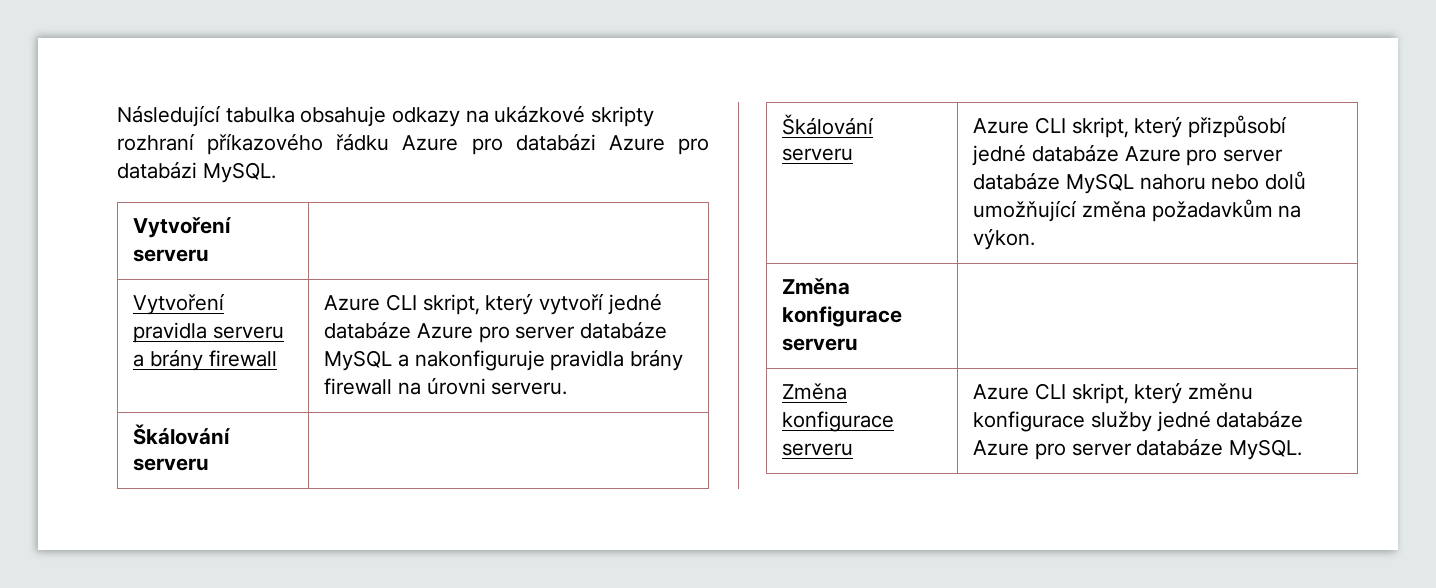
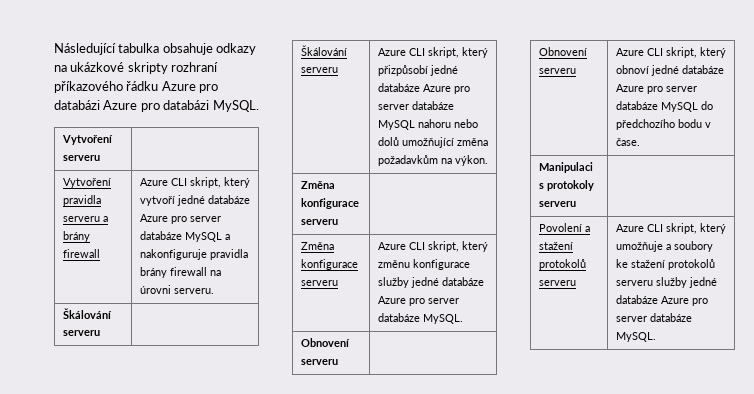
  Změna konfigurace serveru | Azure CLI skript, který změnu konfigurace služby jedné databáze Azure pro server databáze MySQL.
+ Obnovení serveru |
+ Obnovení serveru | Azure CLI skript, který obnoví jedné databáze Azure pro server databáze MySQL do předchozího bodu v čase.
+ Manipulaci s protokoly serveru |
+ Povolení a stažení protokolů serveru | Azure CLI skript, který umožňuje a soubory ke stažení protokolů serveru služby jedné databáze Azure pro server databáze MySQL.

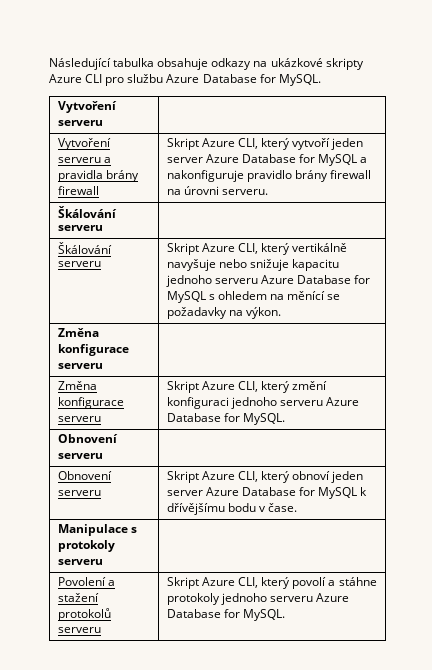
- Následující tabulka obsahuje odkazy na ukázkové skripty rozhraní příkazového řádku Azure pro databázi Azure pro databázi MySQL.
+ Následující tabulka obsahuje odkazy na ukázkové skripty Azure CLI pro službu Azure Database for MySQL.
- Vytvoření pravidla serveru a brány firewall | Azure CLI skript, který vytvoří jedné databáze Azure pro server databáze MySQL a nakonfiguruje pravidla brány firewall na úrovni serveru.
+ Vytvoření serveru a pravidla brány firewall | Skript Azure CLI, který vytvoří jeden server Azure Database for MySQL a nakonfiguruje pravidlo brány firewall na úrovni serveru.
- Škálování serveru | Azure CLI skript, který přizpůsobí jedné databáze Azure pro server databáze MySQL nahoru nebo dolů umožňující změna požadavkům na výkon.
+ Škálování serveru | Skript Azure CLI, který vertikálně navyšuje nebo snižuje kapacitu jednoho serveru Azure Database for MySQL s ohledem na měnící se požadavky na výkon.
- Změna konfigurace serveru | Azure CLI skript, který změnu konfigurace služby jedné databáze Azure pro server databáze MySQL.
+ Změna konfigurace serveru | Skript Azure CLI, který změní konfiguraci jednoho serveru Azure Database for MySQL.
- Obnovení serveru | Azure CLI skript, který obnoví jedné databáze Azure pro server databáze MySQL do předchozího bodu v čase.
+ Obnovení serveru | Skript Azure CLI, který obnoví jeden server Azure Database for MySQL k dřívějšímu bodu v čase.
- Manipulaci s protokoly serveru |
+ Manipulace s protokoly serveru |
- Povolení a stažení protokolů serveru | Azure CLI skript, který umožňuje a soubory ke stažení protokolů serveru služby jedné databáze Azure pro server databáze MySQL.
+ Povolení a stažení protokolů serveru | Skript Azure CLI, který povolí a stáhne protokoly jednoho serveru Azure Database for MySQL.

